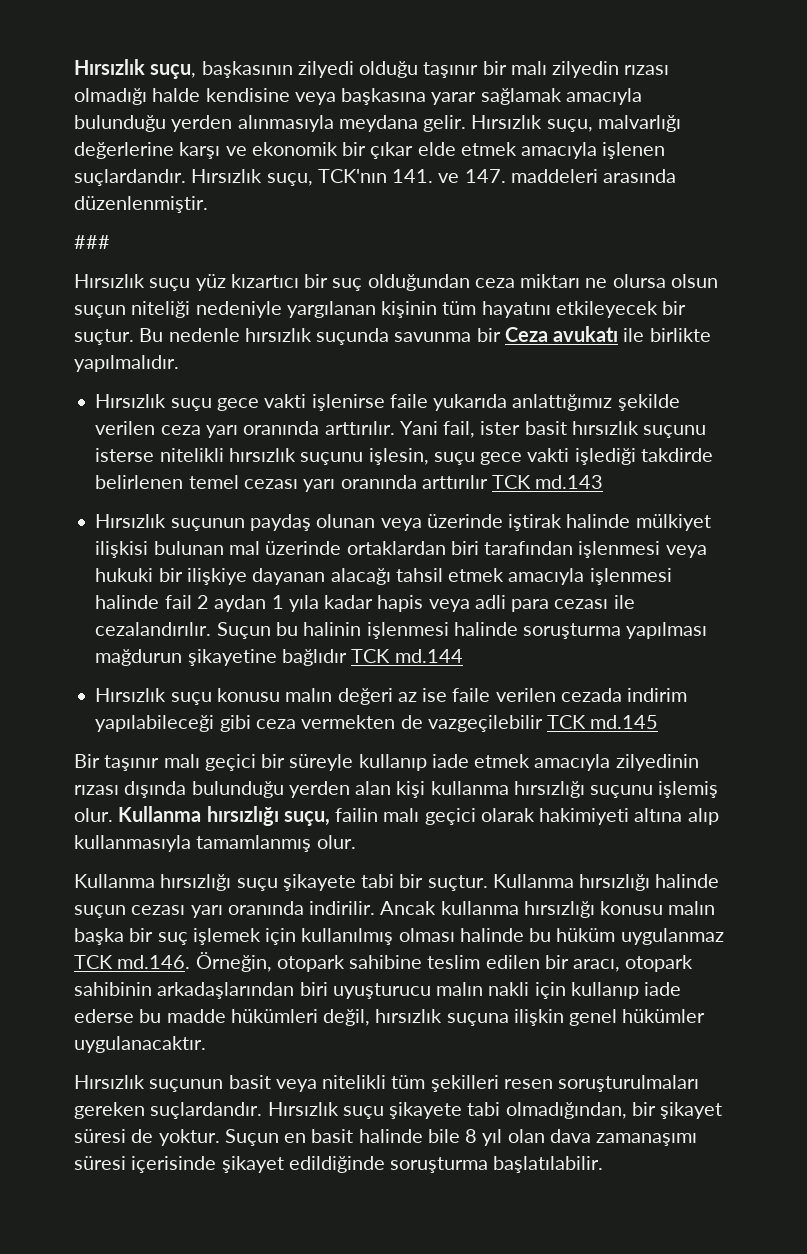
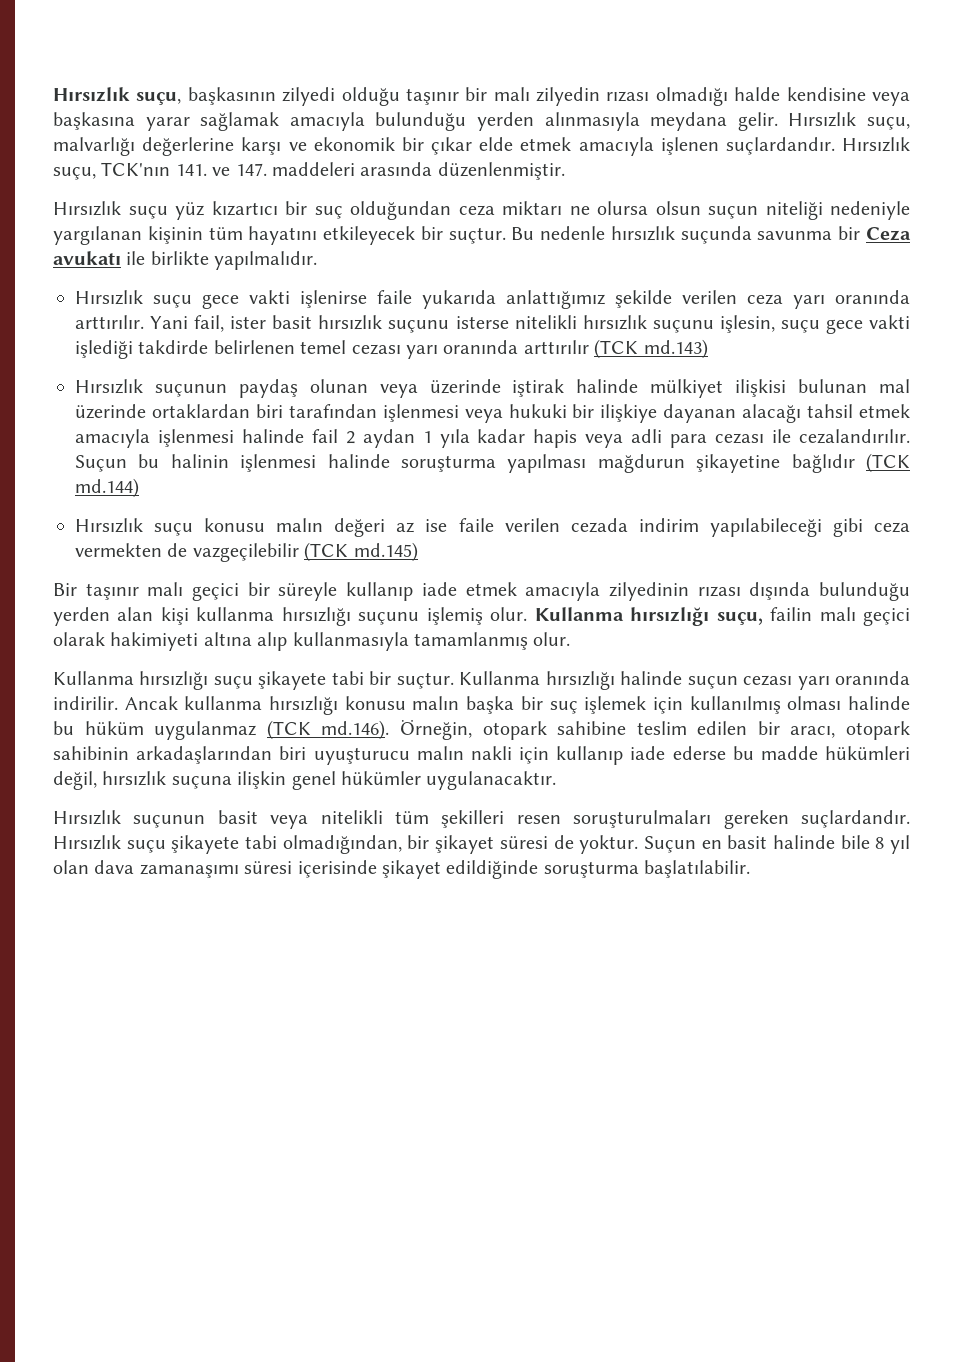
- ###
- Yani fail, ister basit hırsızlık suçunu isterse nitelikli hırsızlık suçunu işlesin, suçu gece vakti işlediği takdirde belirlenen temel cezası yarı oranında arttırılır TCK md.143
+ Yani fail, ister basit hırsızlık suçunu isterse nitelikli hırsızlık suçunu işlesin, suçu gece vakti işlediği takdirde belirlenen temel cezası yarı oranında arttırılır (TCK md.143)
- Suçun bu halinin işlenmesi halinde soruşturma yapılması mağdurun şikayetine bağlıdır TCK md.144
+ Suçun bu halinin işlenmesi halinde soruşturma yapılması mağdurun şikayetine bağlıdır (TCK md.144)
- Hırsızlık suçu konusu malın değeri az ise faile verilen cezada indirim yapılabileceği gibi ceza vermekten de vazgeçilebilir TCK md.145
+ Hırsızlık suçu konusu malın değeri az ise faile verilen cezada indirim yapılabileceği gibi ceza vermekten de vazgeçilebilir (TCK md.145)
- Ancak kullanma hırsızlığı konusu malın başka bir suç işlemek için kullanılmış olması halinde bu hüküm uygulanmaz TCK md.146. Örneğin, otopark sahibine teslim edilen bir aracı, otopark sahibinin arkadaşlarından biri uyuşturucu malın nakli için kullanıp iade ederse bu madde hükümleri değil, hırsızlık suçuna ilişkin genel hükümler uygulanacaktır.
+ Ancak kullanma hırsızlığı konusu malın başka bir suç işlemek için kullanılmış olması halinde bu hüküm uygulanmaz (TCK md.146). Örneğin, otopark sahibine teslim edilen bir aracı, otopark sahibinin arkadaşlarından biri uyuşturucu malın nakli için kullanıp iade ederse bu madde hükümleri değil, hırsızlık suçuna ilişkin genel hükümler uygulanacaktır.

